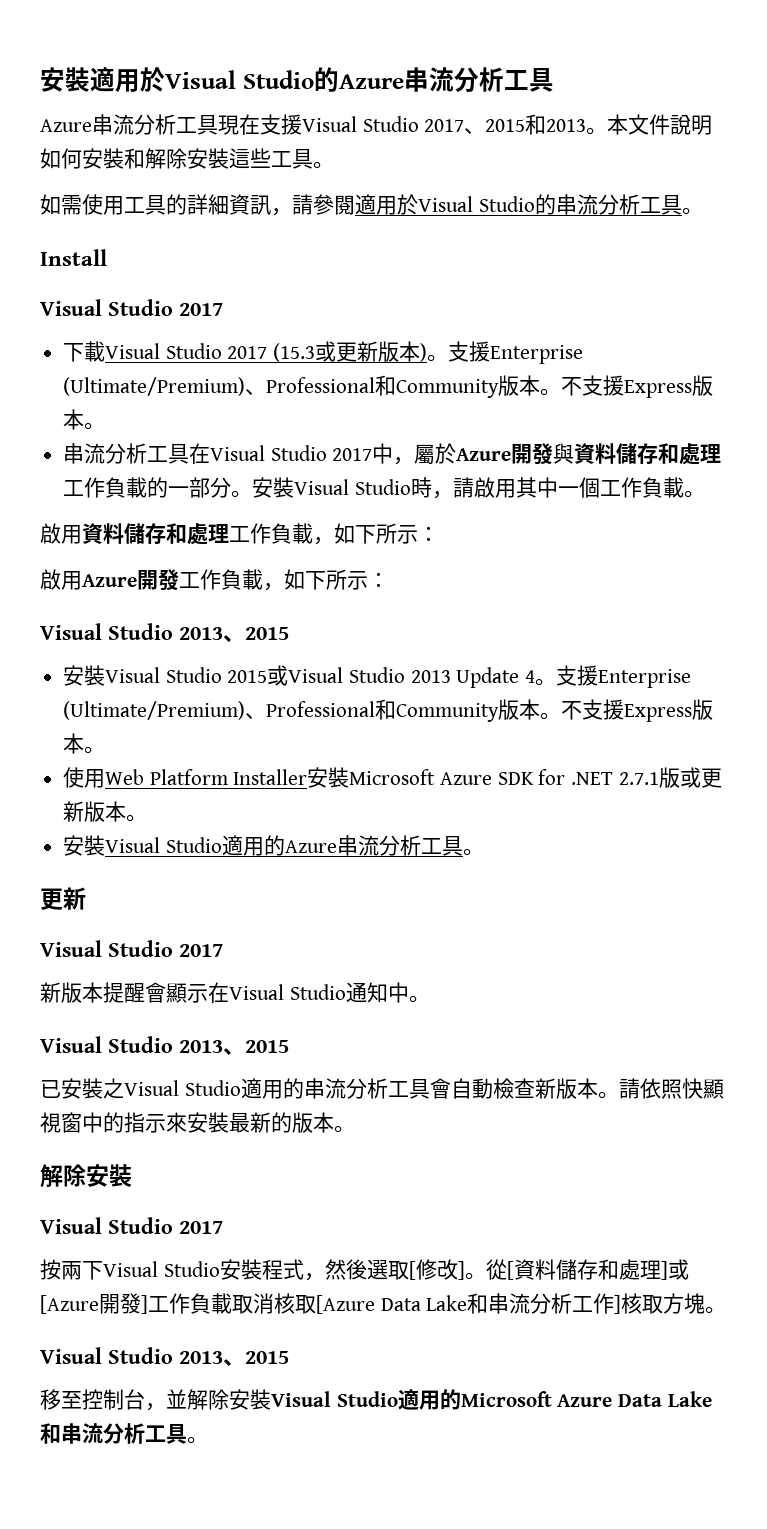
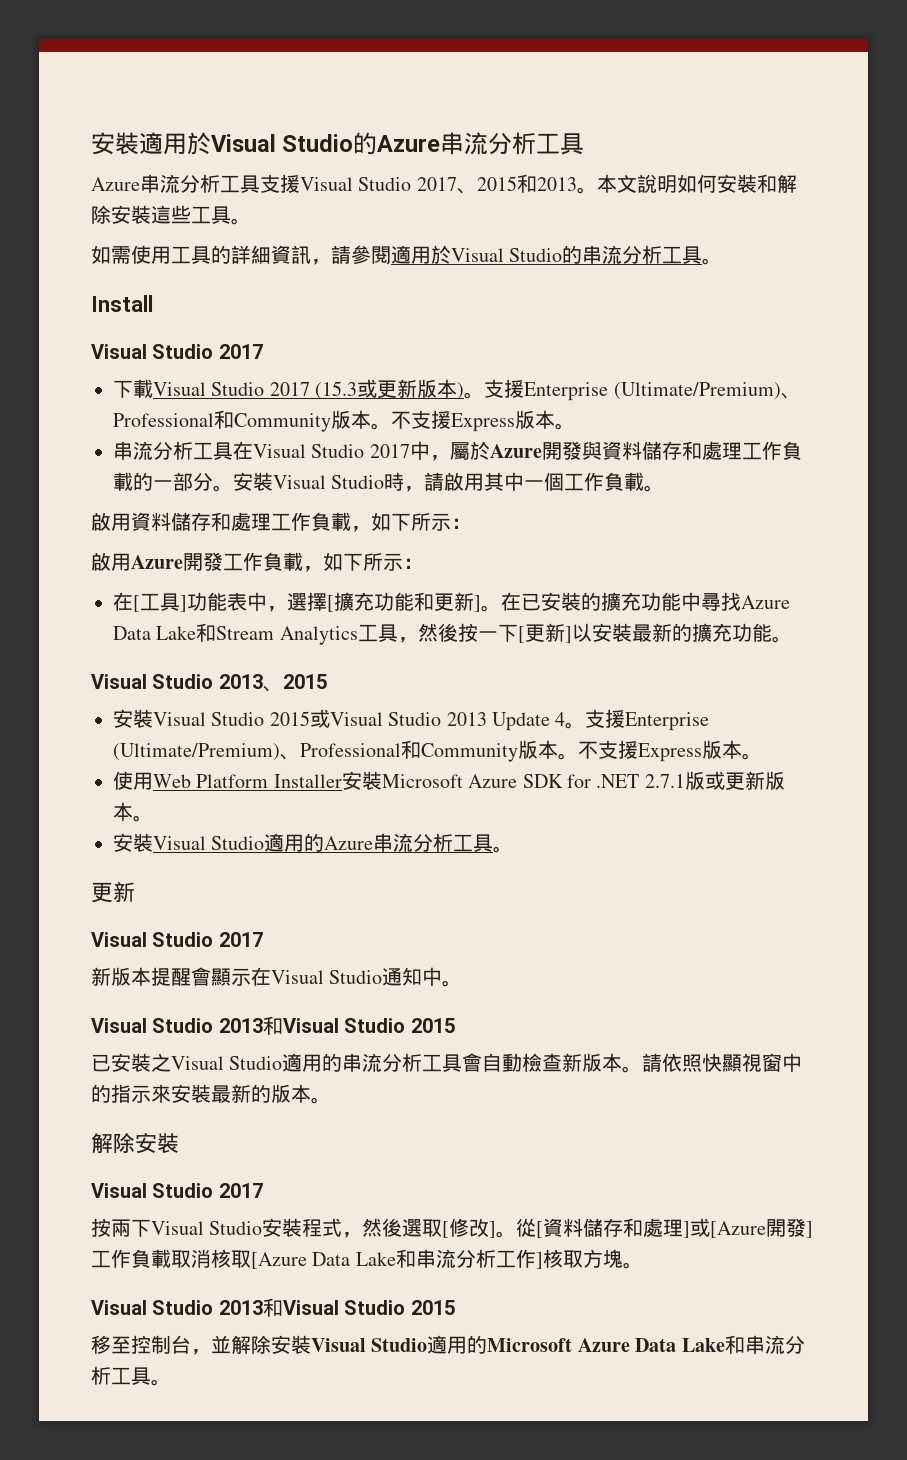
- Azure串流分析工具現在支援Visual Studio 2017、2015和2013。
+ Azure串流分析工具支援Visual Studio 2017、2015和2013。
- 本文件說明如何安裝和解除安裝這些工具。
+ 本文說明如何安裝和解除安裝這些工具。
+ 在[工具]功能表中，選擇[擴充功能和更新]。在已安裝的擴充功能中尋找Azure Data Lake和Stream Analytics工具，然後按一下[更新]以安裝最新的擴充功能。
  新版本提醒會顯示在Visual Studio通知中。
- Visual Studio 2013、2015
+ Visual Studio 2013和Visual Studio 2015
  從[資料儲存和處理]或[Azure開發]工作負載取消核取[Azure Data Lake和串流分析工作]核取方塊。
- Visual Studio 2013、2015
+ Visual Studio 2013和Visual Studio 2015

